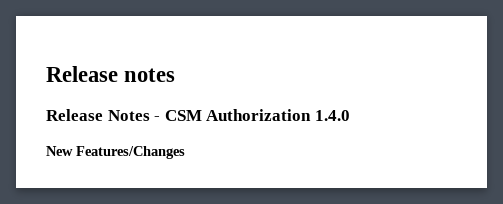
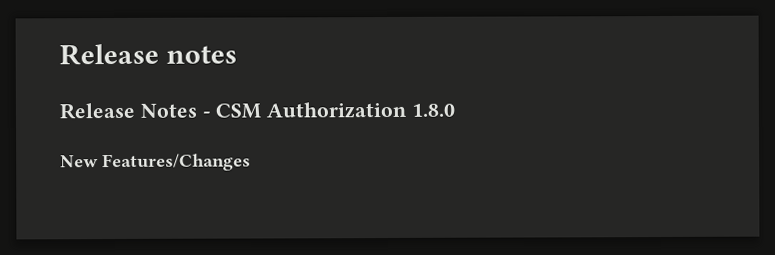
- Release Notes - CSM Authorization 1.4.0
+ Release Notes - CSM Authorization 1.8.0

